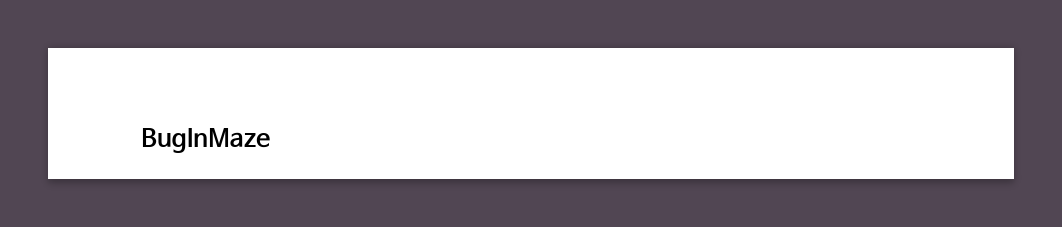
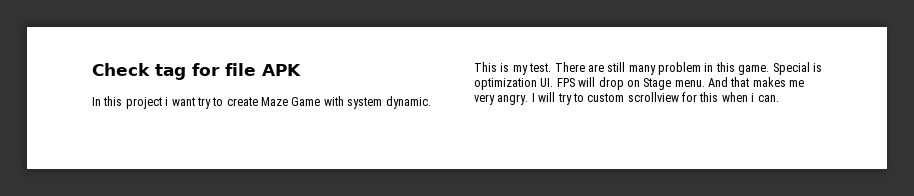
- BugInMaze
+ Check tag for file APK
+ In this project i want try to create Maze Game with system dynamic. This is my test. There are still many problem in this game. Special is optimization UI. FPS will drop on Stage menu. And that makes me very angry. I will try to custom scrollview for this when i can.

